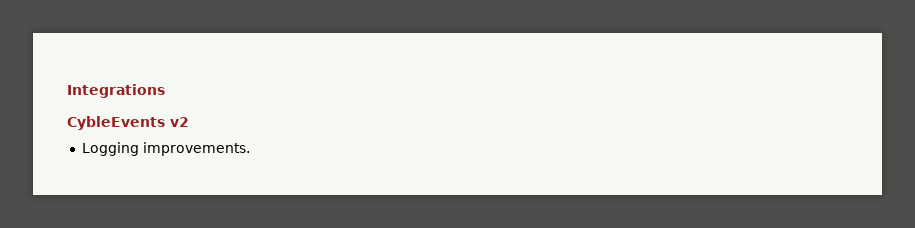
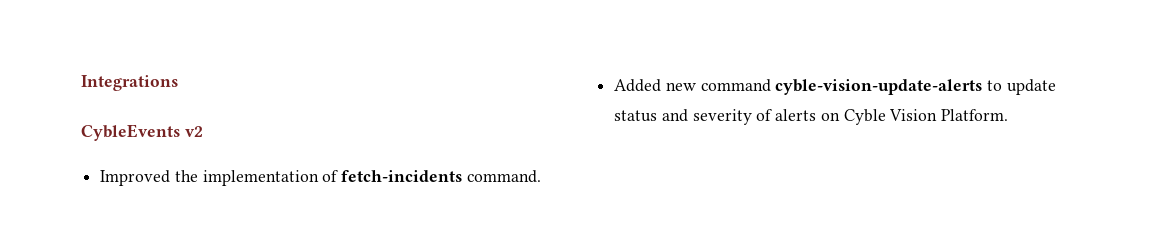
- Logging improvements.
+ Improved the implementation of fetch-incidents command.
+ Added new command cyble-vision-update-alerts to update status and severity of alerts on Cyble Vision Platform.

